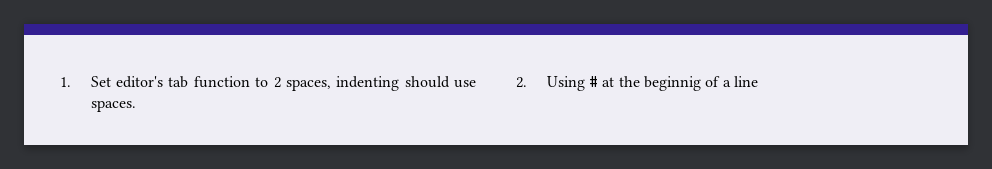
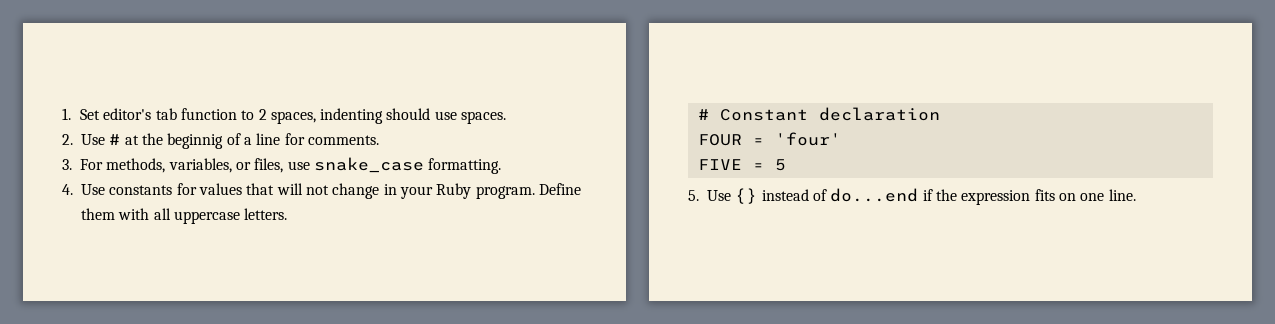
- 2. Using # at the beginnig of a line
+ 2. Use # at the beginnig of a line for comments.
+ 3. For methods, variables, or files, use snake_case formatting.
+ 4. Use constants for values that will not change in your Ruby program. Define them with all uppercase letters.
+ # Constant declaration
+ FOUR = 'four'
+ FIVE = 5
+ 5. Use {} instead of do...end if the expression fits on one line.

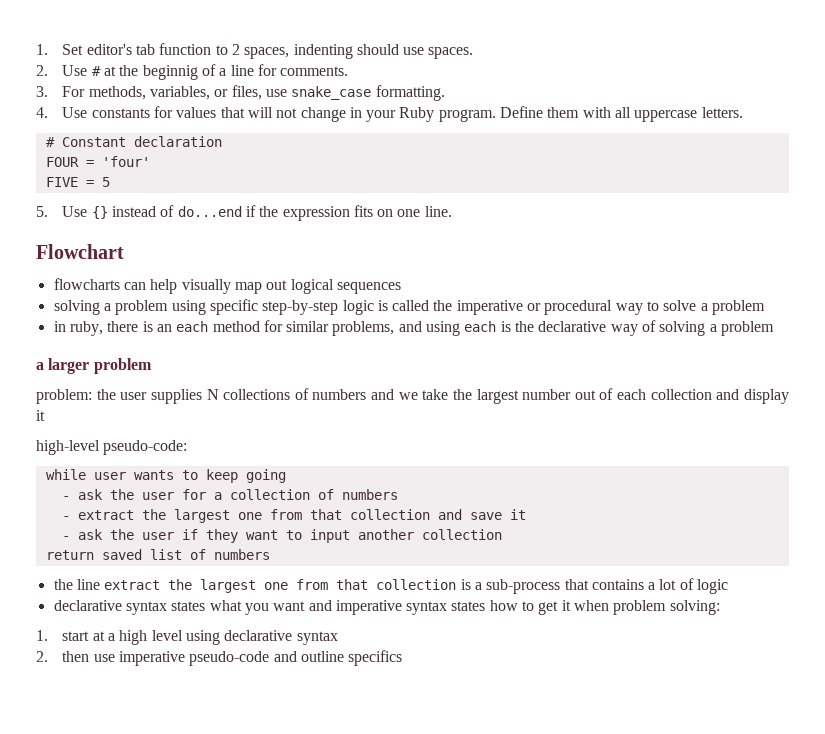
+ Flowchart
+ flowcharts can help visually map out logical sequences
+ solving a problem using specific step-by-step logic is called the imperative or procedural way to solve a problem
+ in ruby, there is an each method for similar problems, and using each is the declarative way of solving a problem
+ a larger problem
+ problem: the user supplies N collections of numbers and we take the largest number out of each collection and display it
+ high-level pseudo-code:
+ while user wants to keep going
+ - ask the user for a collection of numbers
+ - extract the largest one from that collection and save it
+ - ask the user if they want to input another collection
+ return saved list of numbers
+ the line extract the largest one from that collection is a sub-process that contains a lot of logic
+ declarative syntax states what you want and imperative syntax states how to get it when problem solving:
+ 1. start at a high level using declarative syntax
+ 2. then use imperative pseudo-code and outline specifics

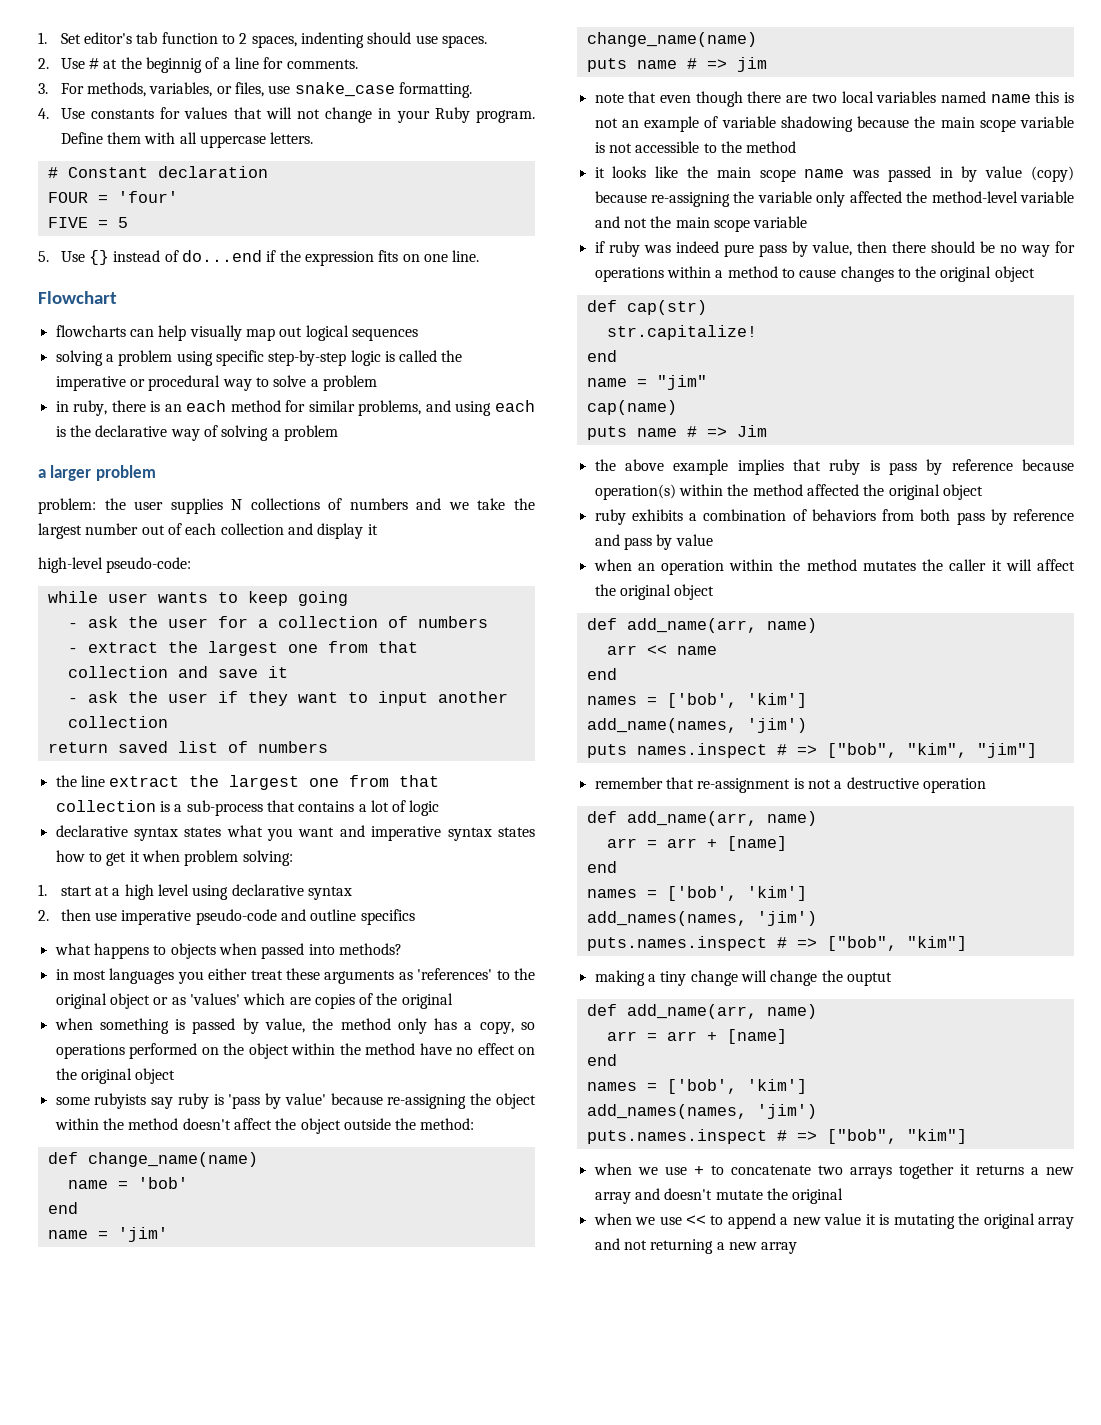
+ what happens to objects when passed into methods?
+ in most languages you either treat these arguments as 'references' to the original object or as 'values' which are copies of the original
+ when something is passed by value, the method only has a copy, so operations performed on the object within the method have no effect on the original object
+ some rubyists say ruby is 'pass by value' because re-assigning the object within the method doesn't affect the object outside the method:
+ def change_name(name)
+ name = 'bob'
+ end
+ name = 'jim'
+ change_name(name)
+ puts name # => jim
+ note that even though there are two local variables named name this is not an example of variable shadowing because the main scope variable is not accessible to the method
+ it looks like the main scope name was passed in by value (copy) because re-assigning the variable only affected the method-level variable and not the main scope variable
+ if ruby was indeed pure pass by value, then there should be no way for operations within a method to cause changes to the original object
+ def cap(str)
+ str.capitalize!
+ end
+ name = "jim"
+ cap(name)
+ puts name # => Jim
+ the above example implies that ruby is pass by reference because operation(s) within the method affected the original object
+ ruby exhibits a combination of behaviors from both pass by reference and pass by value
+ when an operation within the method mutates the caller it will affect the original object
+ def add_name(arr, name)
+ arr << name
+ end
+ names = ['bob', 'kim']
+ add_name(names, 'jim')
+ puts names.inspect # => ["bob", "kim", "jim"]
+ remember that re-assignment is not a destructive operation
+ def add_name(arr, name)
+ arr = arr + [name]
+ end
+ names = ['bob', 'kim']
+ add_names(names, 'jim')
+ puts.names.inspect # => ["bob", "kim"]
+ making a tiny change will change the ouptut
+ def add_name(arr, name)
+ arr = arr + [name]
+ end
+ names = ['bob', 'kim']
+ add_names(names, 'jim')
+ puts.names.inspect # => ["bob", "kim"]
+ when we use + to concatenate two arrays together it returns a new array and doesn't mutate the original
+ when we use << to append a new value it is mutating the original array and not returning a new array

